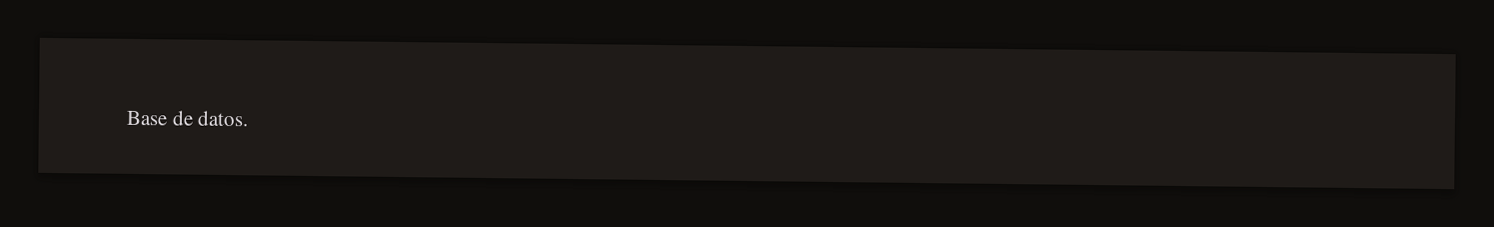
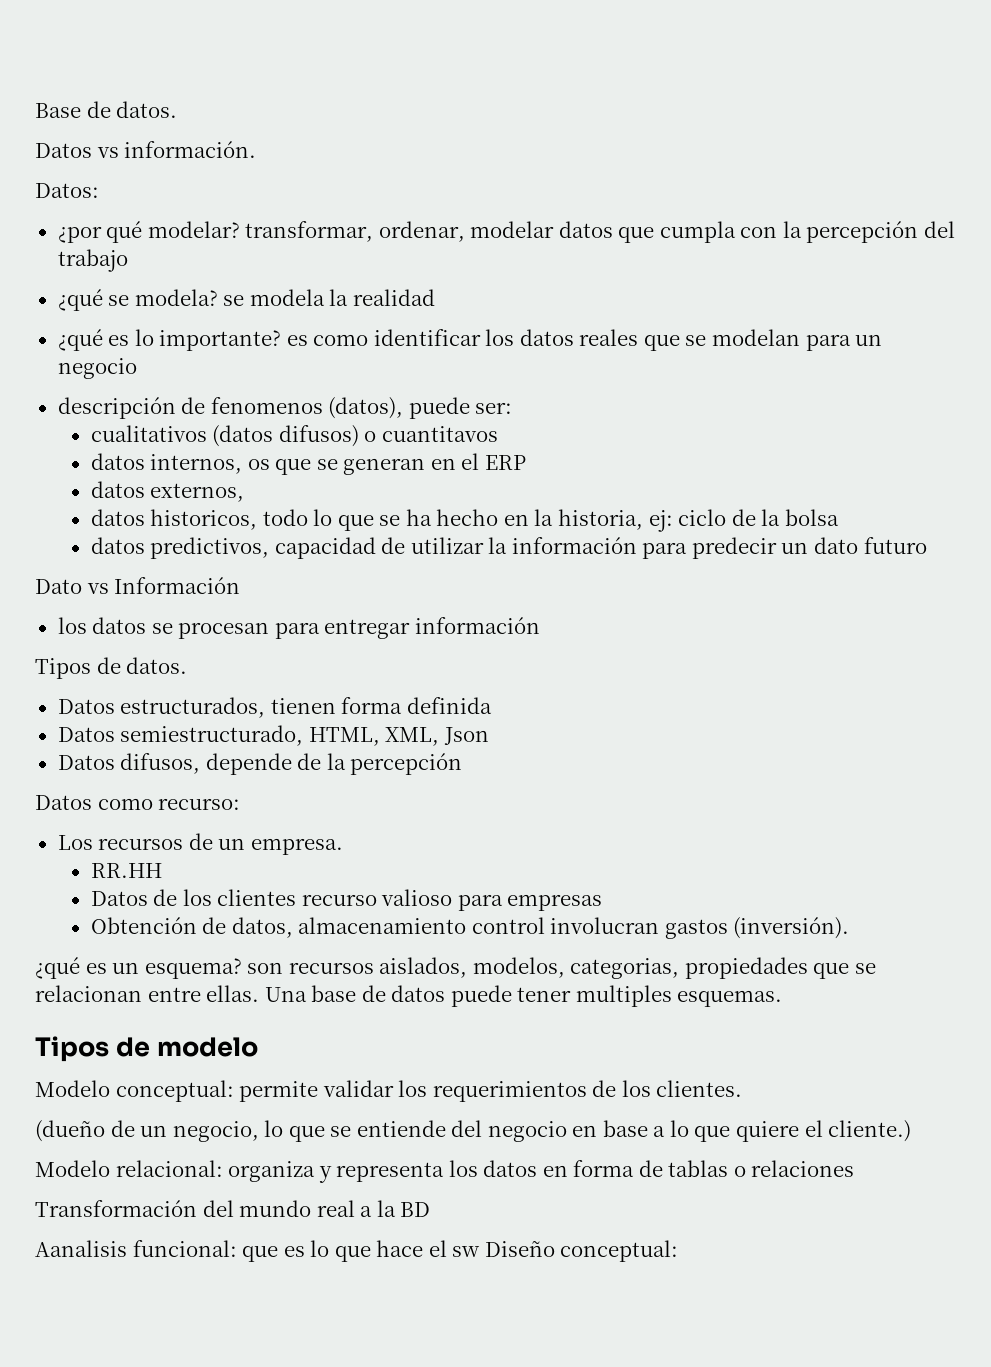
+ Datos vs información.
+ Datos:
+ ¿por qué modelar? transformar, ordenar, modelar datos que cumpla con la percepción del trabajo
+ ¿qué se modela? se modela la realidad
+ ¿qué es lo importante? es como identificar los datos reales que se modelan para un negocio
+ descripción de fenomenos (datos), puede ser:
+ cualitativos (datos difusos) o cuantitavos
+ datos internos, os que se generan en el ERP
+ datos externos,
+ datos historicos, todo lo que se ha hecho en la historia, ej: ciclo de la bolsa
+ datos predictivos, capacidad de utilizar la información para predecir un dato futuro
+ Dato vs Información
+ los datos se procesan para entregar información
+ Tipos de datos.
+ Datos estructurados, tienen forma definida
+ Datos semiestructurado, HTML, XML, Json
+ Datos difusos, depende de la percepción
+ Datos como recurso:
+ Los recursos de un empresa.
+ RR.HH
+ Datos de los clientes recurso valioso para empresas
+ Obtención de datos, almacenamiento control involucran gastos (inversión).
+ ¿qué es un esquema? son recursos aislados, modelos, categorias, propiedades que se relacionan entre ellas. Una base de datos puede tener multiples esquemas.
+ Tipos de modelo
+ Modelo conceptual: permite validar los requerimientos de los clientes.
+ (dueño de un negocio, lo que se entiende del negocio en base a lo que quiere el cliente.)
+ Modelo relacional: organiza y representa los datos en forma de tablas o relaciones
+ Transformación del mundo real a la BD
+ Aanalisis funcional: que es lo que hace el sw Diseño conceptual:

